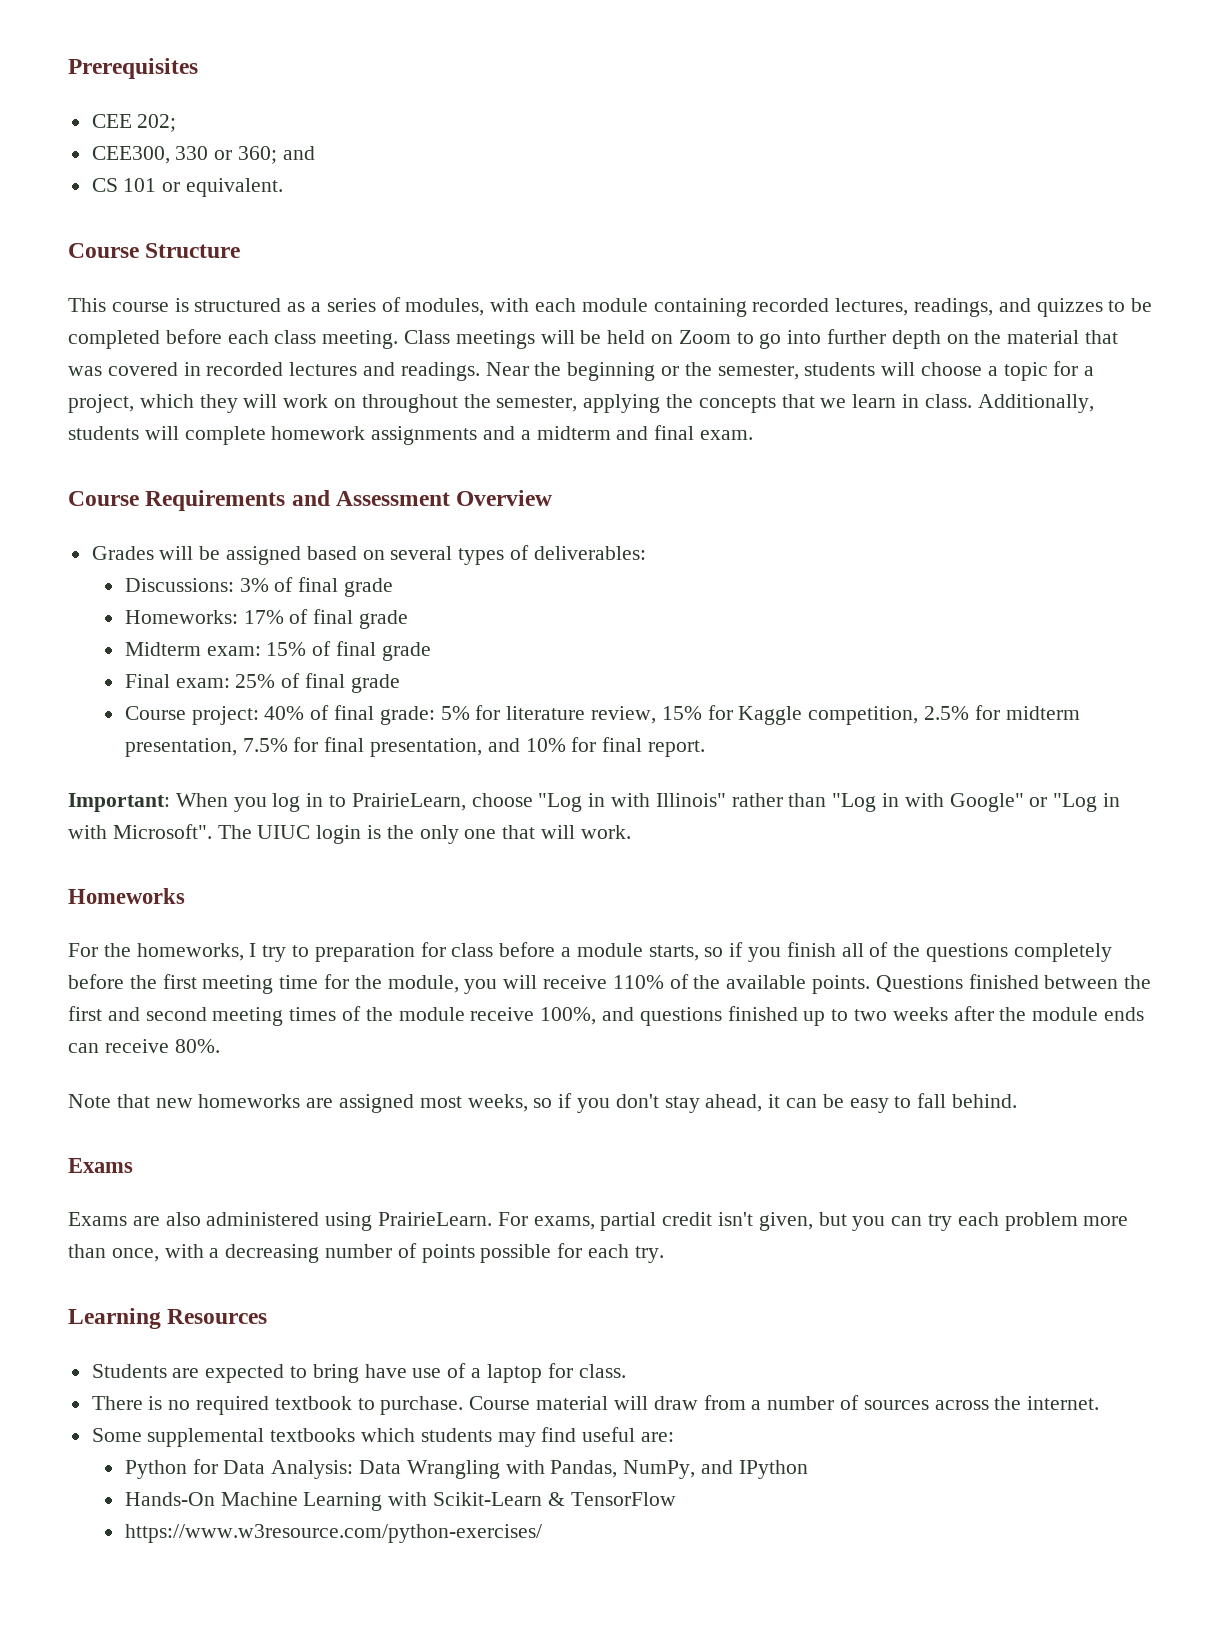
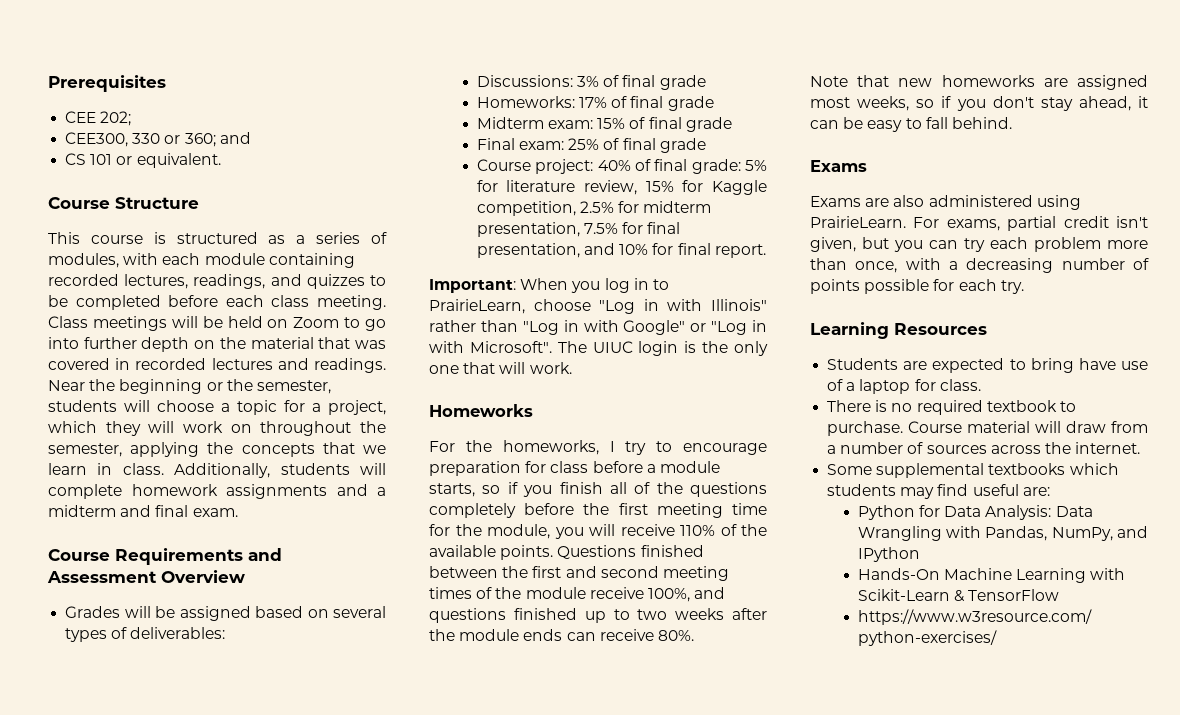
- For the homeworks, I try to preparation for class before a module starts, so if you finish all of the questions completely before the first meeting time for the module, you will receive 110% of the available points.
+ For the homeworks, I try to encourage preparation for class before a module starts, so if you finish all of the questions completely before the first meeting time for the module, you will receive 110% of the available points.

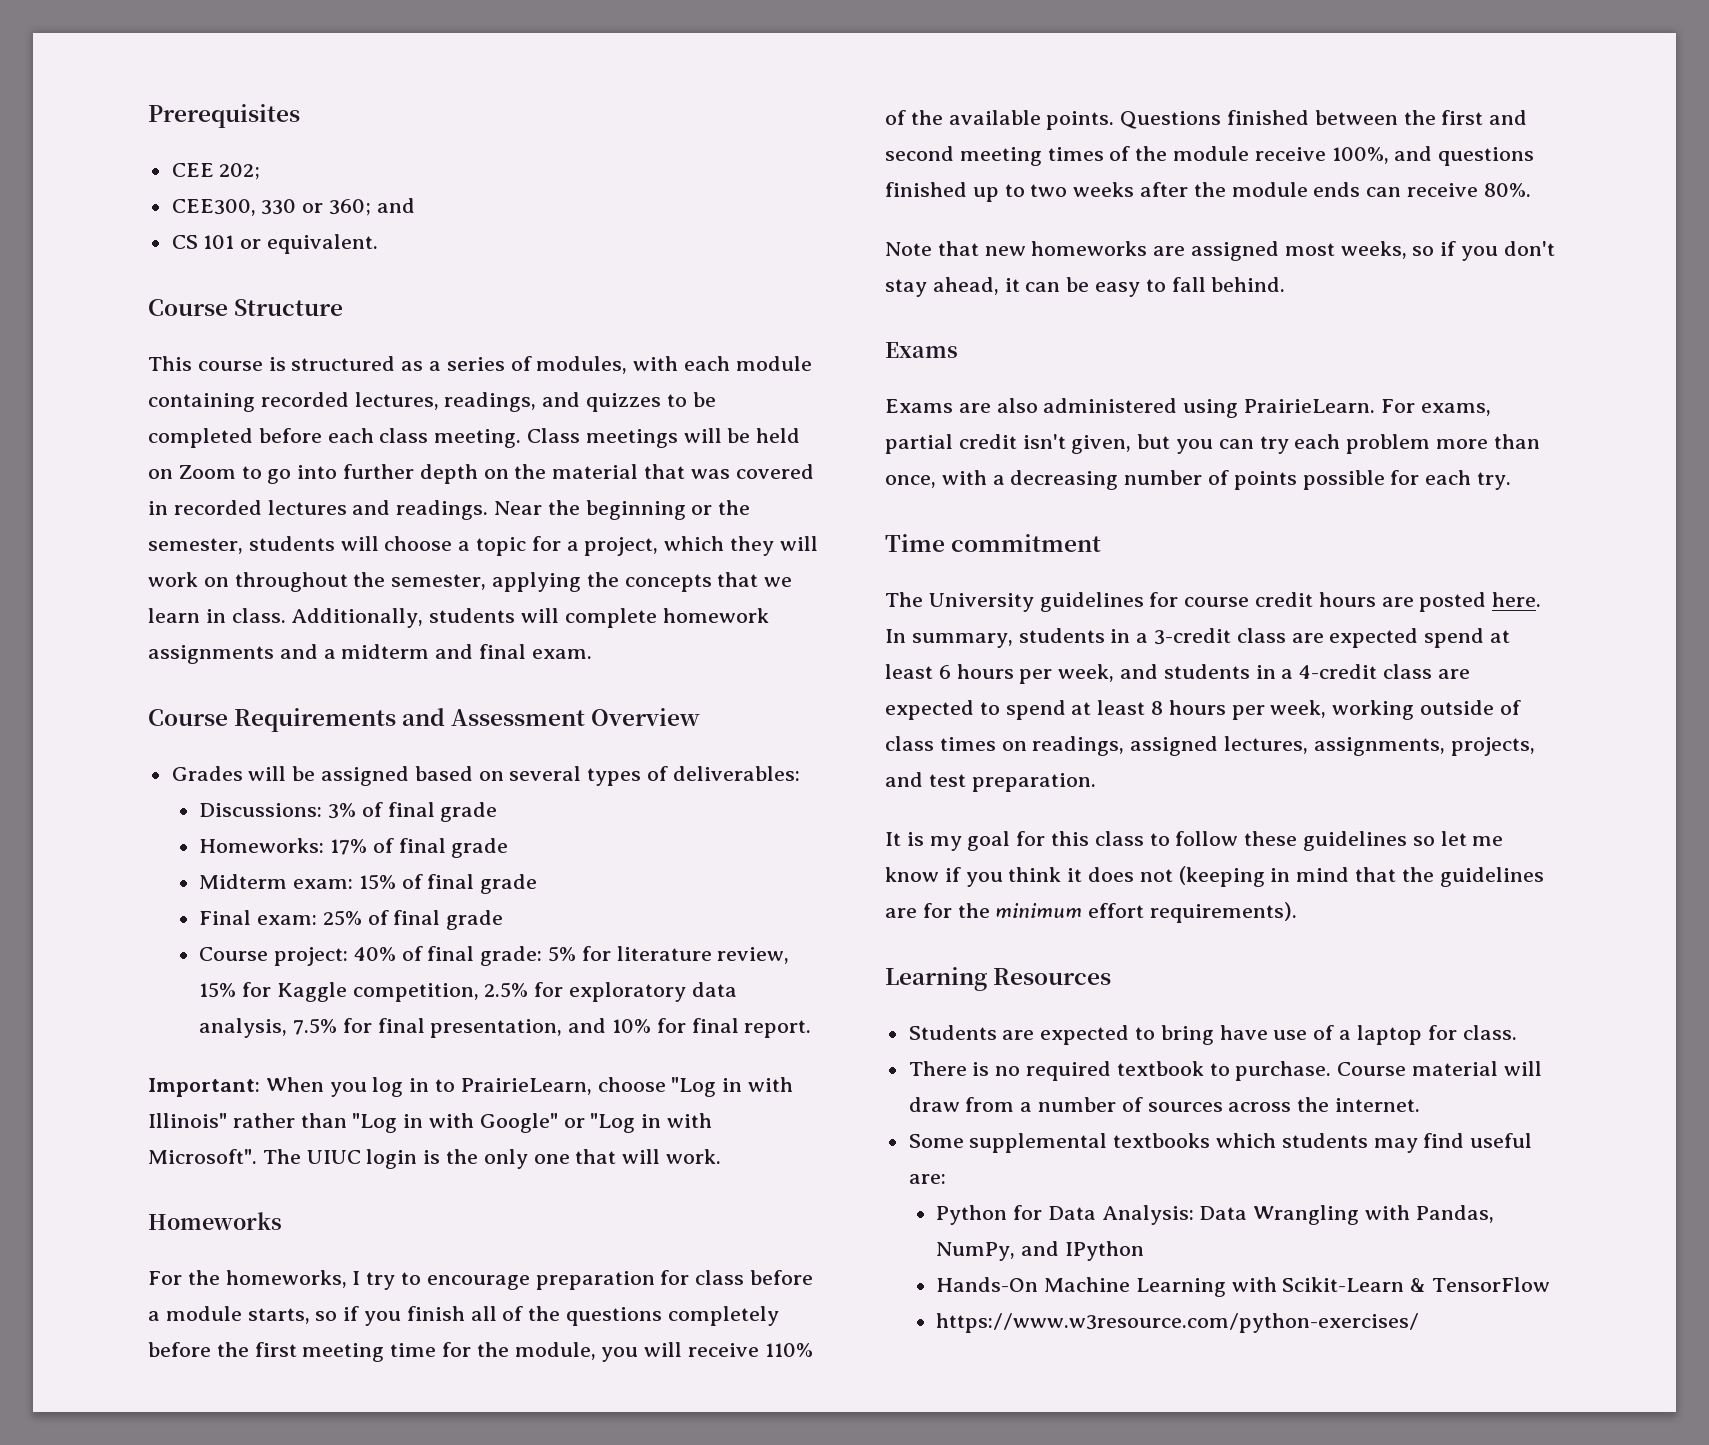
- Course project: 40% of final grade: 5% for literature review, 15% for Kaggle competition, 2.5% for midterm presentation, 7.5% for final presentation, and 10% for final report.
+ Course project: 40% of final grade: 5% for literature review, 15% for Kaggle competition, 2.5% for exploratory data analysis, 7.5% for final presentation, and 10% for final report.
+ Time commitment
+ The University guidelines for course credit hours are posted here. In summary, students in a 3-credit class are expected spend at least 6 hours per week, and students in a 4-credit class are expected to spend at least 8 hours per week, working outside of class times on readings, assigned lectures, assignments, projects, and test preparation.
+ It is my goal for this class to follow these guidelines so let me know if you think it does not (keeping in mind that the guidelines are for the minimum effort requirements).

